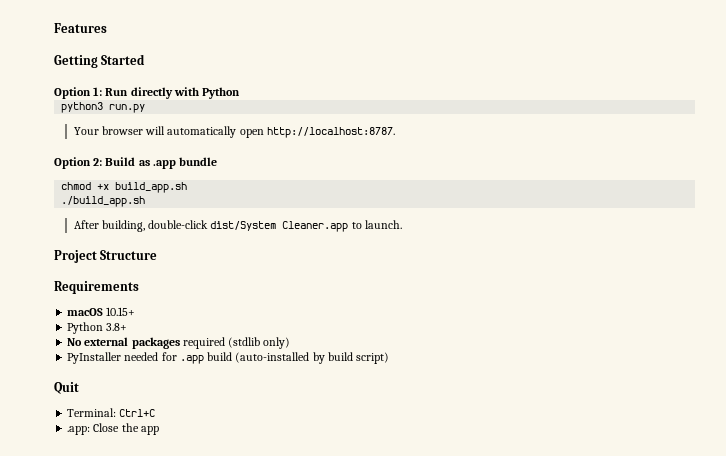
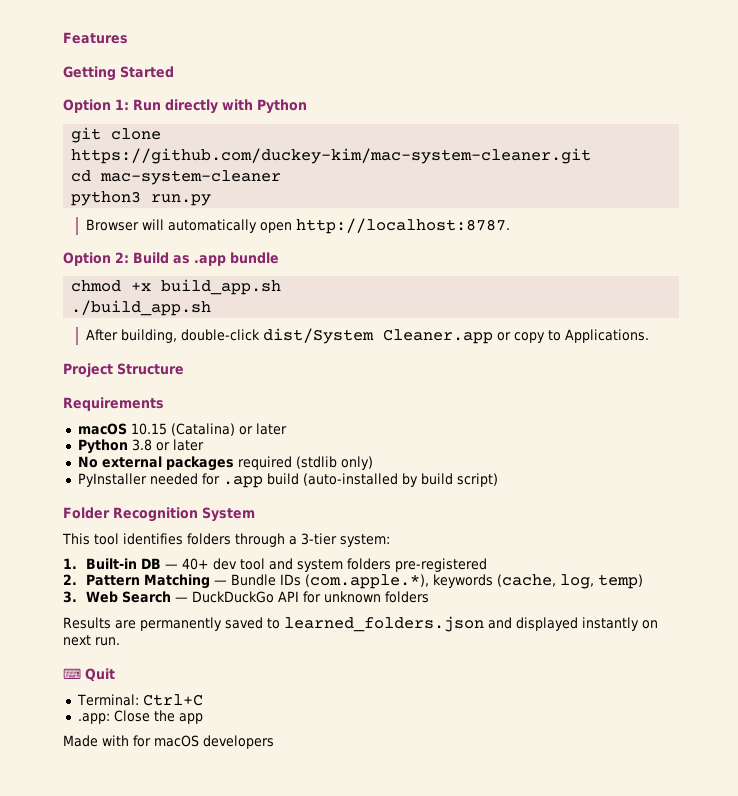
+ git clone https://github.com/duckey-kim/mac-system-cleaner.git
+ cd mac-system-cleaner
- Your browser will automatically open http://localhost:8787.
+ Browser will automatically open http://localhost:8787.
- After building, double-click dist/System Cleaner.app to launch.
+ After building, double-click dist/System Cleaner.app or copy to Applications.
- macOS 10.15+
- Python 3.8+
+ macOS 10.15 (Catalina) or later
+ Python 3.8 or later
- Quit
+ Folder Recognition System
+ This tool identifies folders through a 3-tier system:
+ 1. Built-in DB — 40+ dev tool and system folders pre-registered
+ 2. Pattern Matching — Bundle IDs (com.apple.*), keywords (cache, log, temp)
+ 3. Web Search — DuckDuckGo API for unknown folders
+ Results are permanently saved to learned_folders.json and displayed instantly on next run.
+ ⌨ Quit
+ Made with for macOS developers

